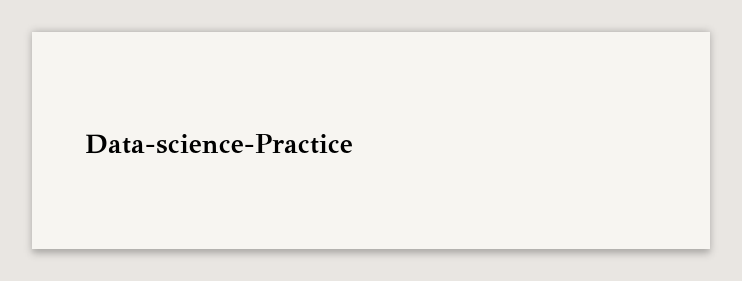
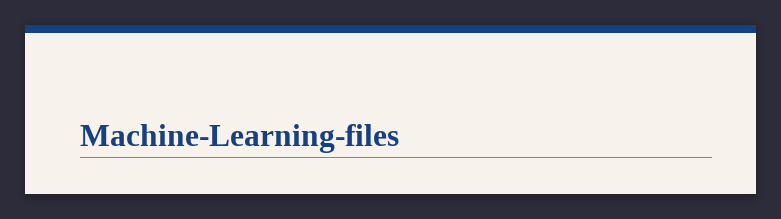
- Data-science-Practice
+ Machine-Learning-files

